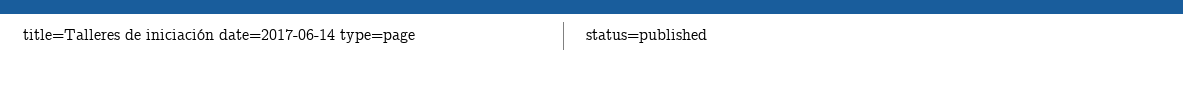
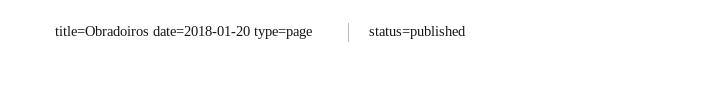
- title=Talleres de iniciación date=2017-06-14 type=page status=published
+ title=Obradoiros date=2018-01-20 type=page status=published

